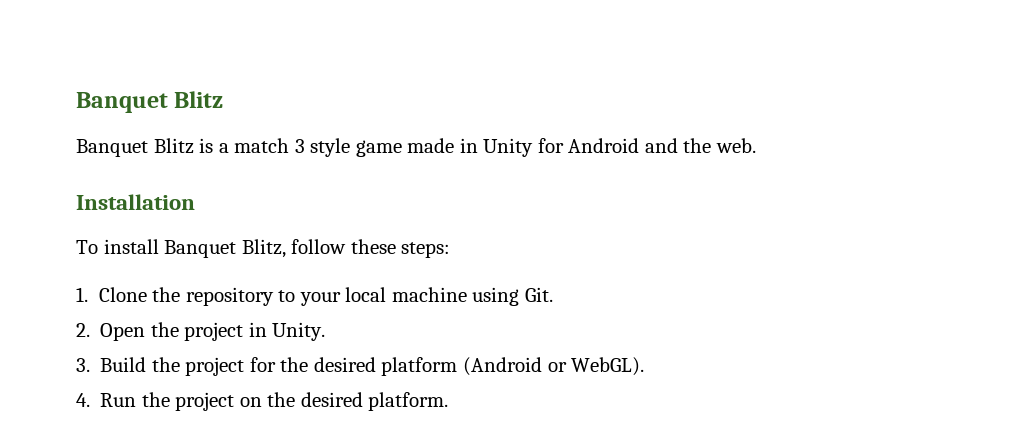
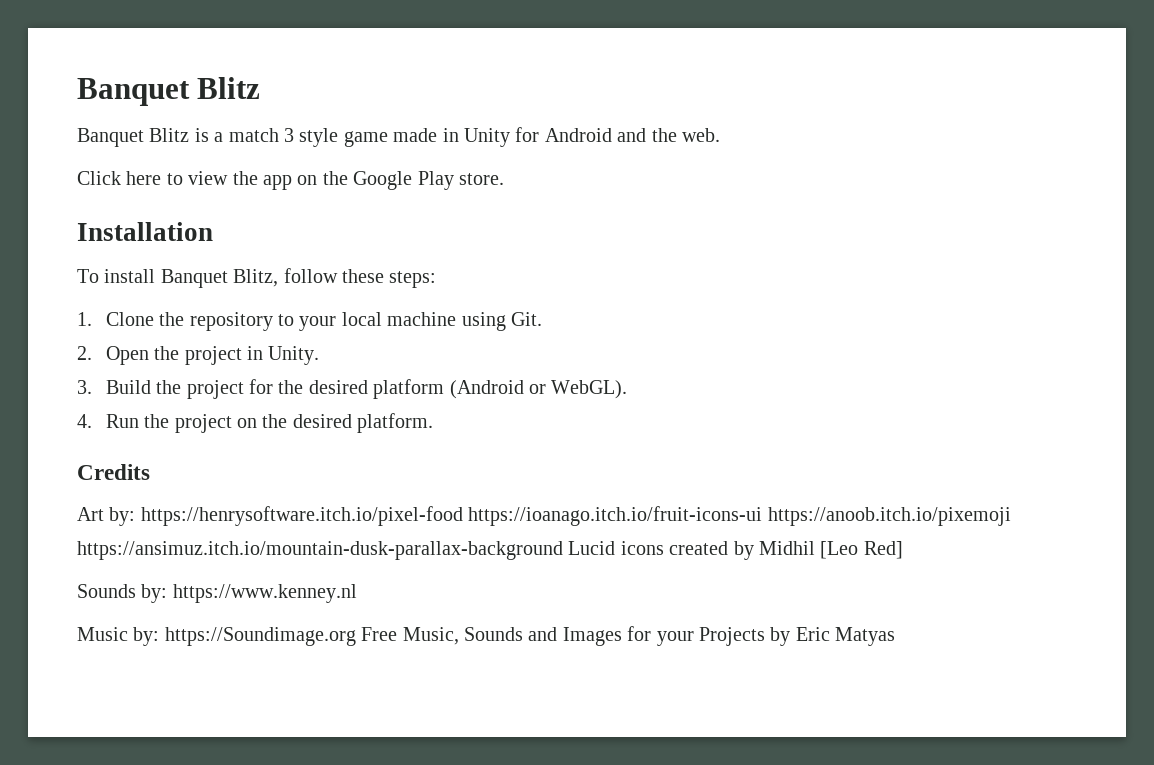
+ Click here to view the app on the Google Play store.
+ Credits
+ Art by: https://henrysoftware.itch.io/pixel-food https://ioanago.itch.io/fruit-icons-ui https://anoob.itch.io/pixemoji https://ansimuz.itch.io/mountain-dusk-parallax-background Lucid icons created by Midhil [Leo Red]
+ Sounds by: https://www.kenney.nl
+ Music by: https://Soundimage.org Free Music, Sounds and Images for your Projects by Eric Matyas

